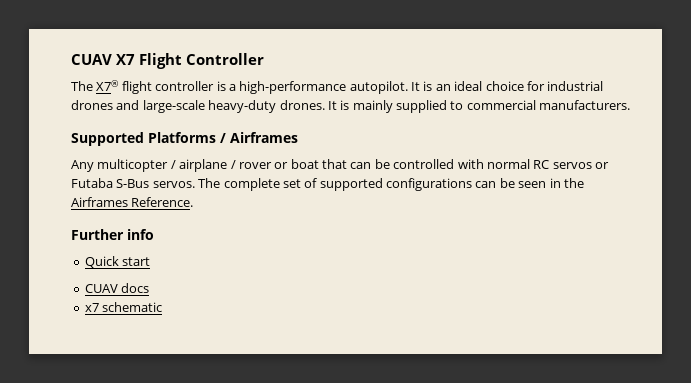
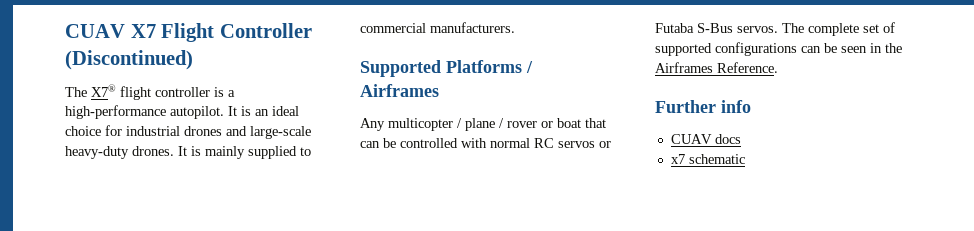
- CUAV X7 Flight Controller
+ CUAV X7 Flight Controller (Discontinued)
- Any multicopter / airplane / rover or boat that can be controlled with normal RC servos or Futaba S-Bus servos.
+ Any multicopter / plane / rover or boat that can be controlled with normal RC servos or Futaba S-Bus servos.
- Quick start

